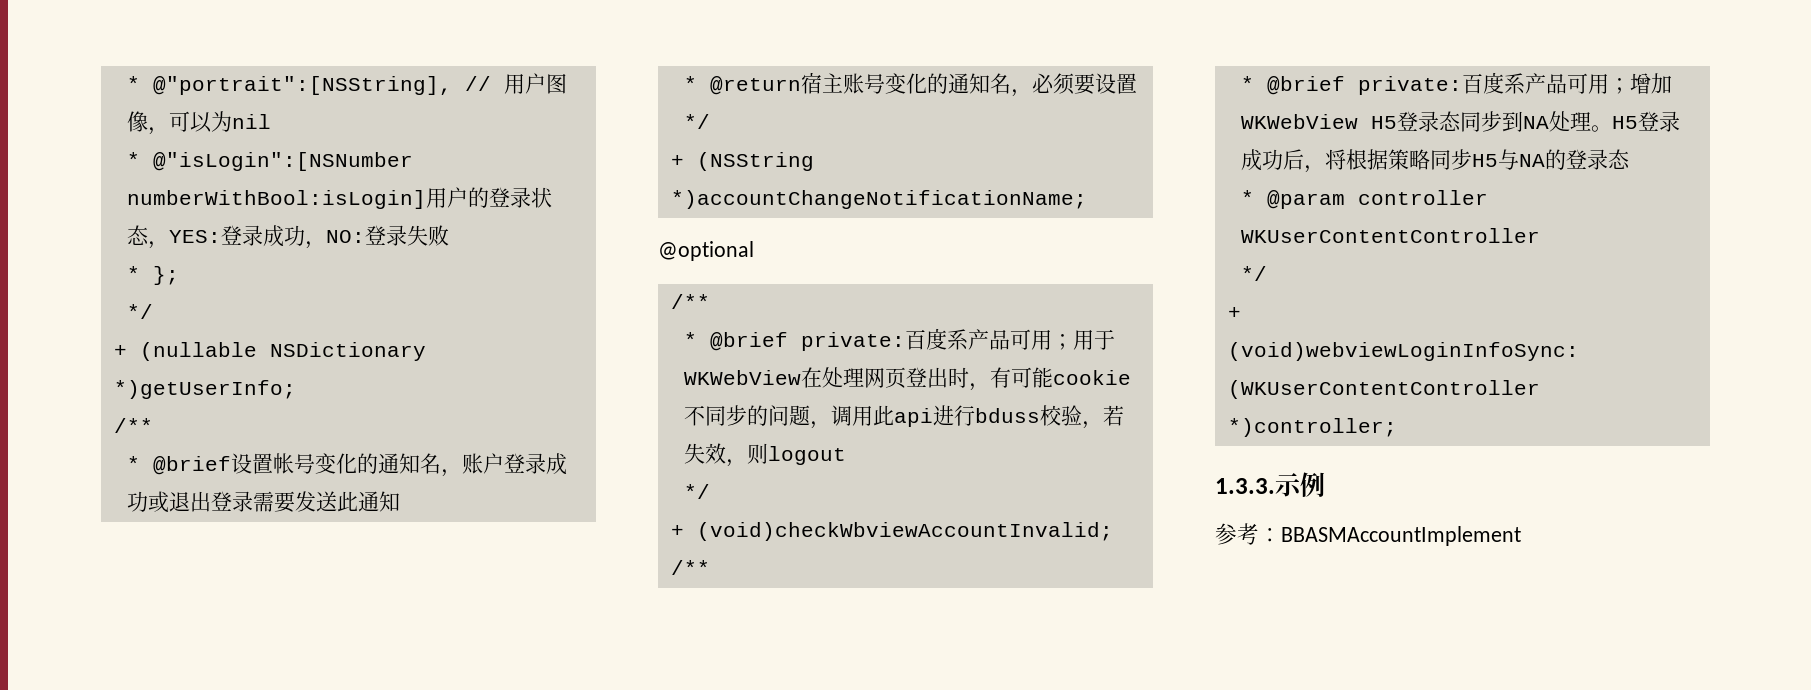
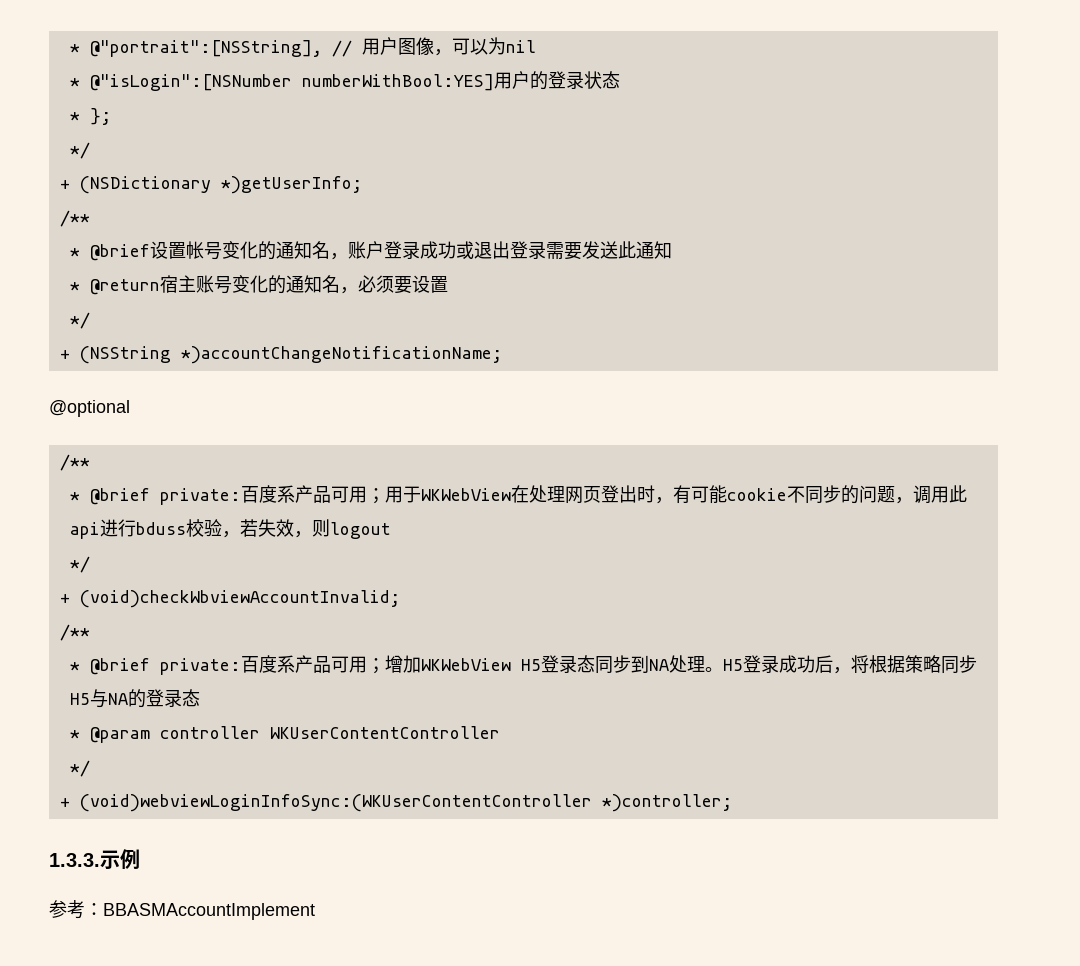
- * @"isLogin":[NSNumber numberWithBool:isLogin]用户的登录状态，YES:登录成功，NO:登录失败
+ * @"isLogin":[NSNumber numberWithBool:YES]用户的登录状态
- + (nullable NSDictionary *)getUserInfo;
+ + (NSDictionary *)getUserInfo;

